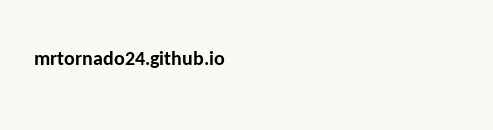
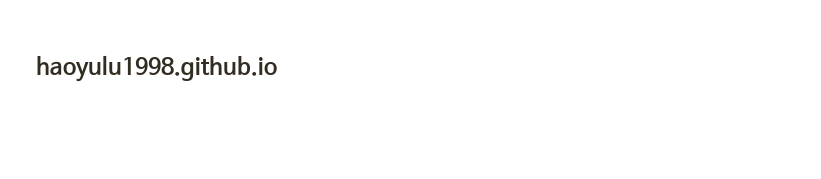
- mrtornado24.github.io
+ haoyulu1998.github.io

